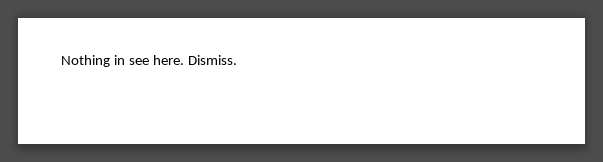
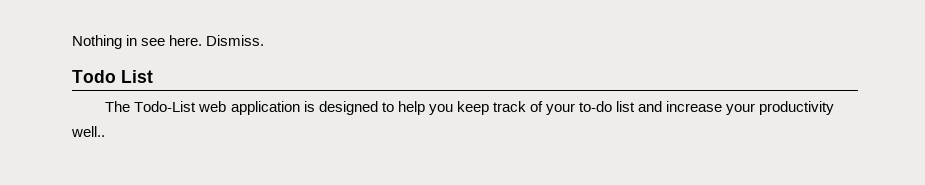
+ Todo List
+ The Todo-List web application is designed to help you keep track of your to-do list and increase your productivity
+ well..

